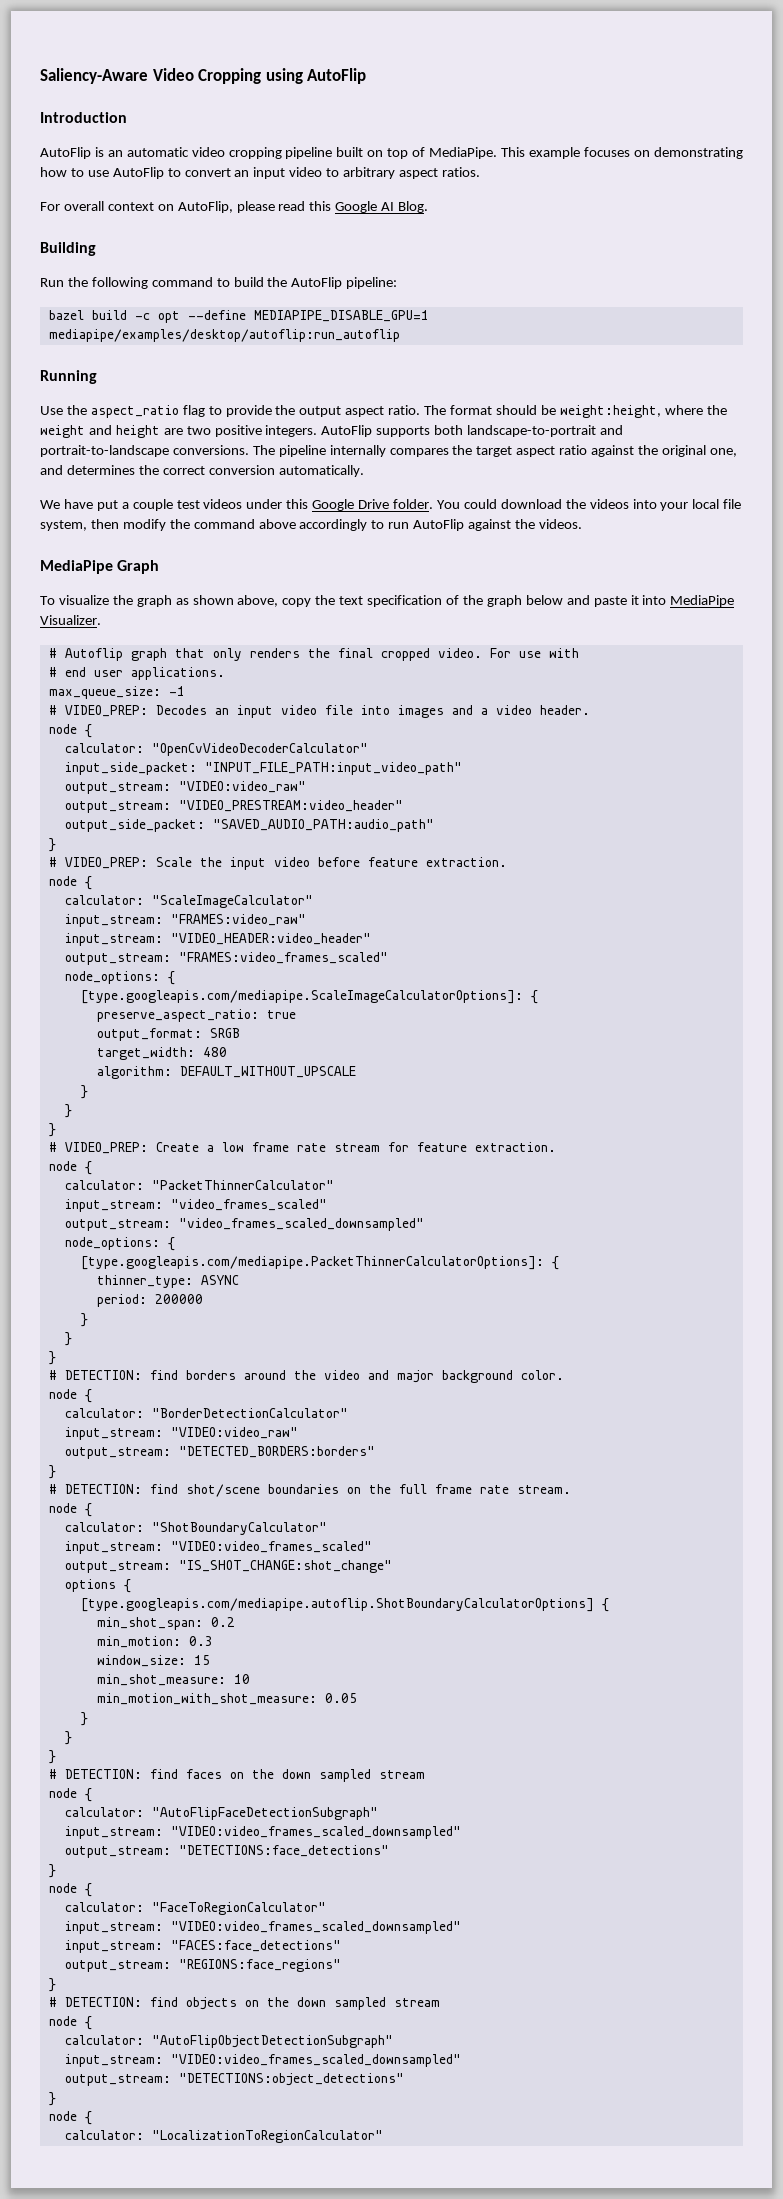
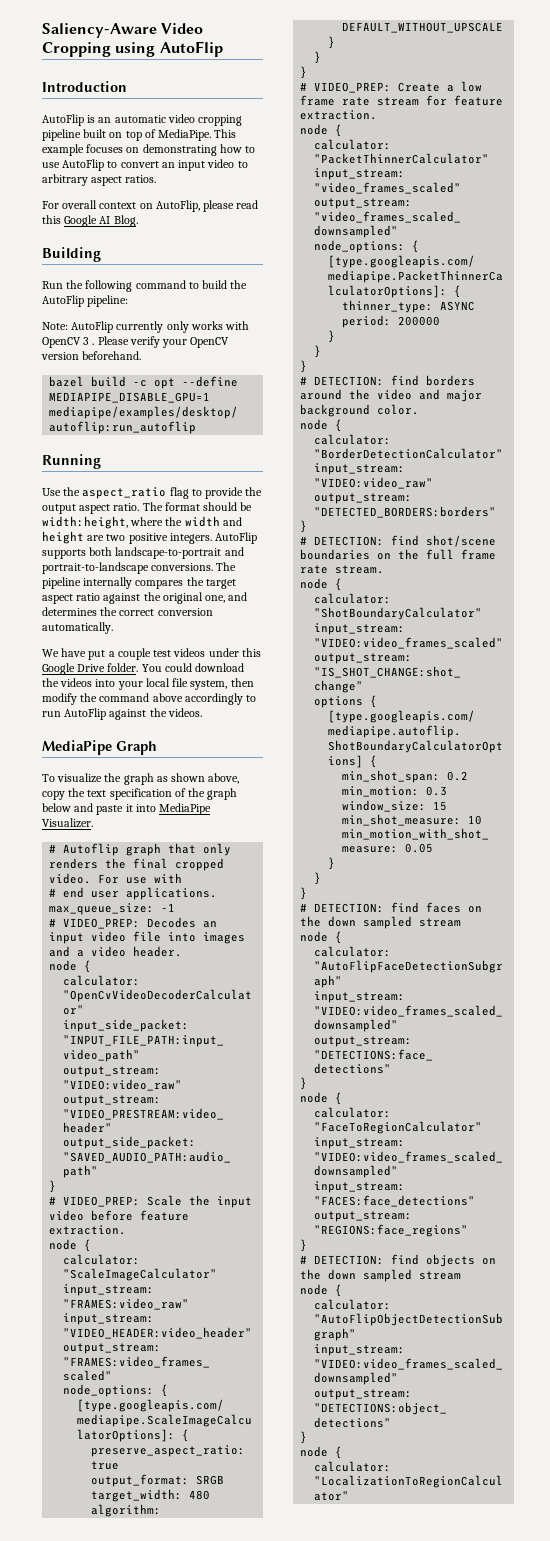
+ Note: AutoFlip currently only works with OpenCV 3 . Please verify your OpenCV version beforehand.
- The format should be weight:height, where the weight and height are two positive integers.
+ The format should be width:height, where the width and height are two positive integers.

